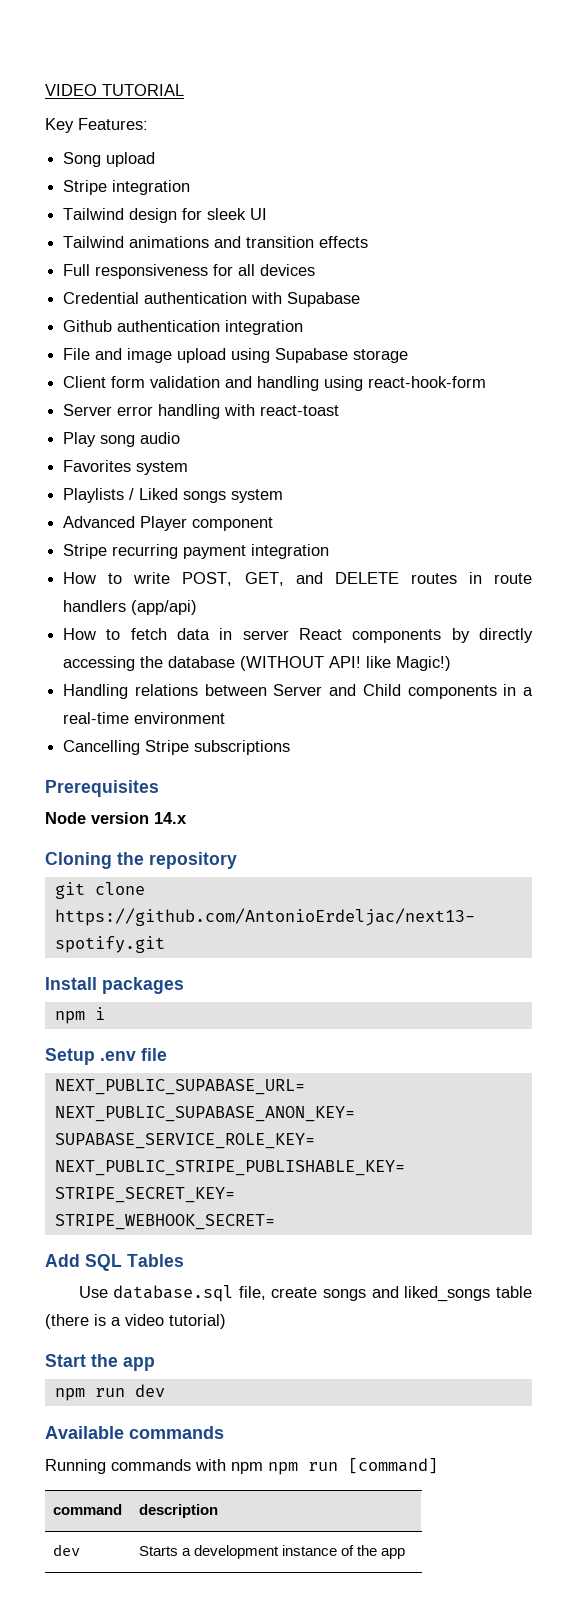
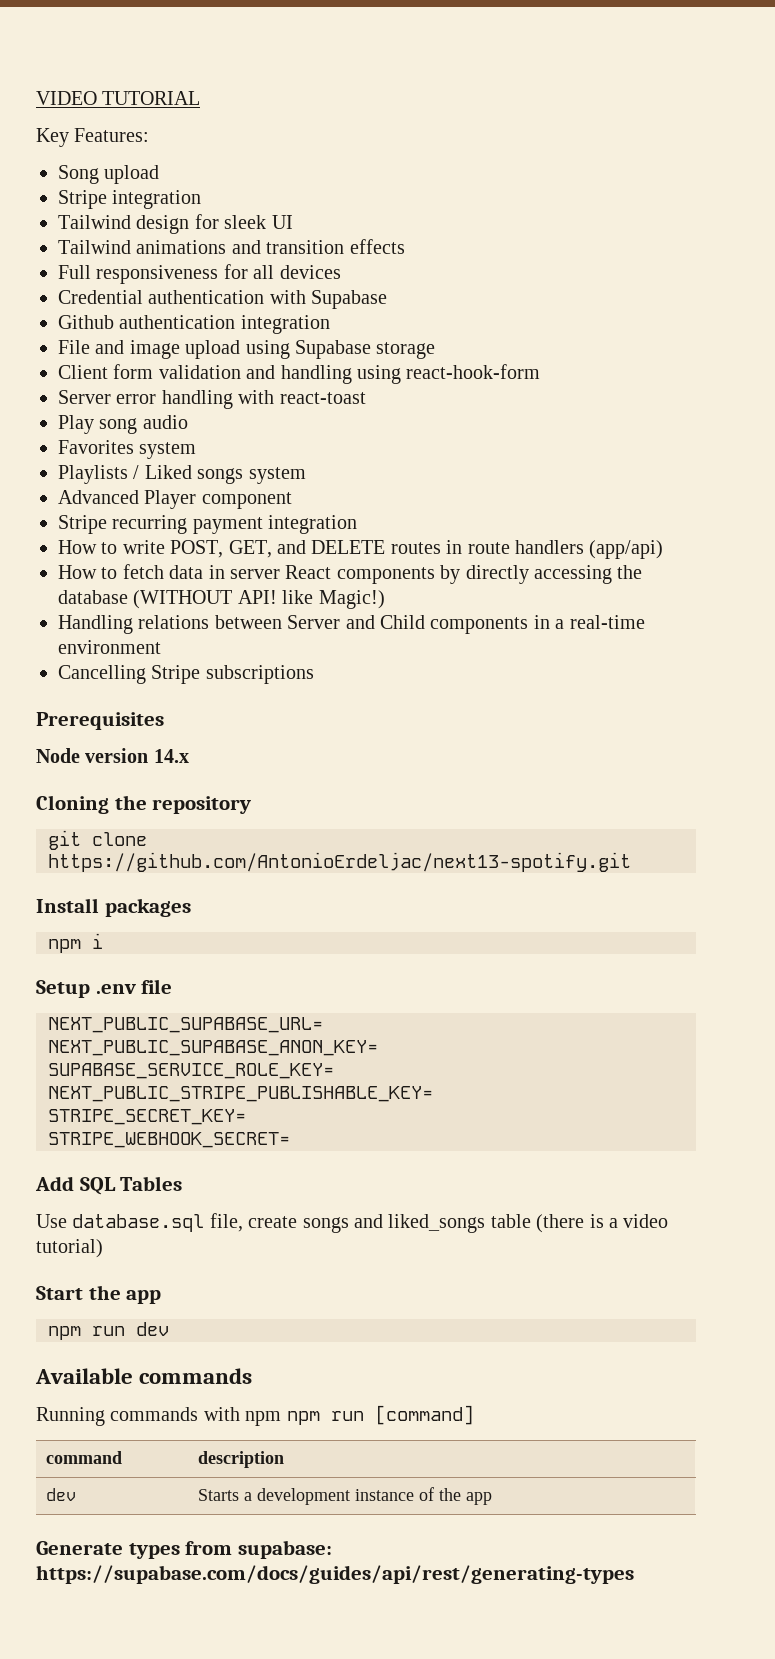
+ Generate types from supabase: https://supabase.com/docs/guides/api/rest/generating-types

